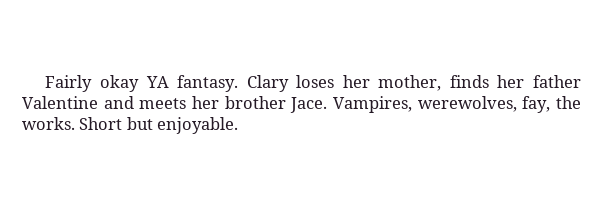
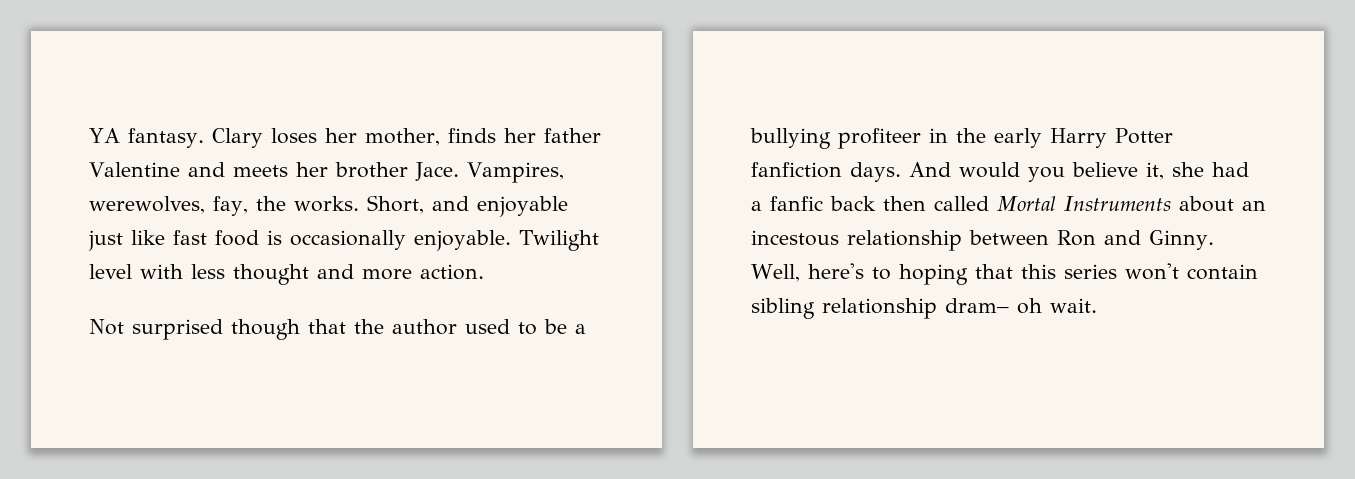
- Fairly okay YA fantasy.
+ YA fantasy.
- Short but enjoyable.
+ Short, and enjoyable just like fast food is occasionally enjoyable. Twilight level with less thought and more action.
+ Not surprised though that the author used to be a bullying profiteer in the early Harry Potter fanfiction days. And would you believe it, she had a fanfic back then called Mortal Instruments about an incestous relationship between Ron and Ginny. Well, here's to hoping that this series won't contain sibling relationship dram– oh wait.

